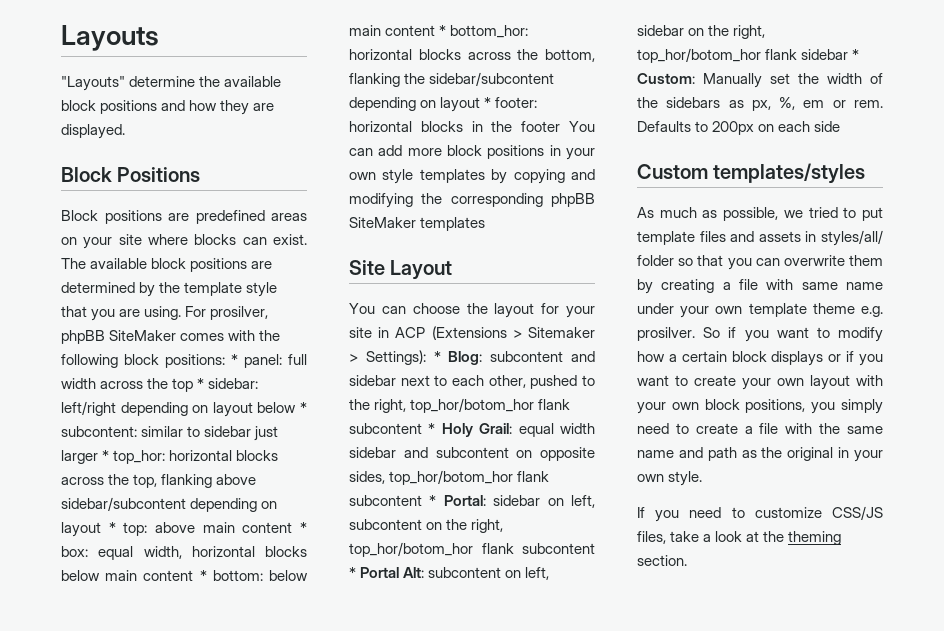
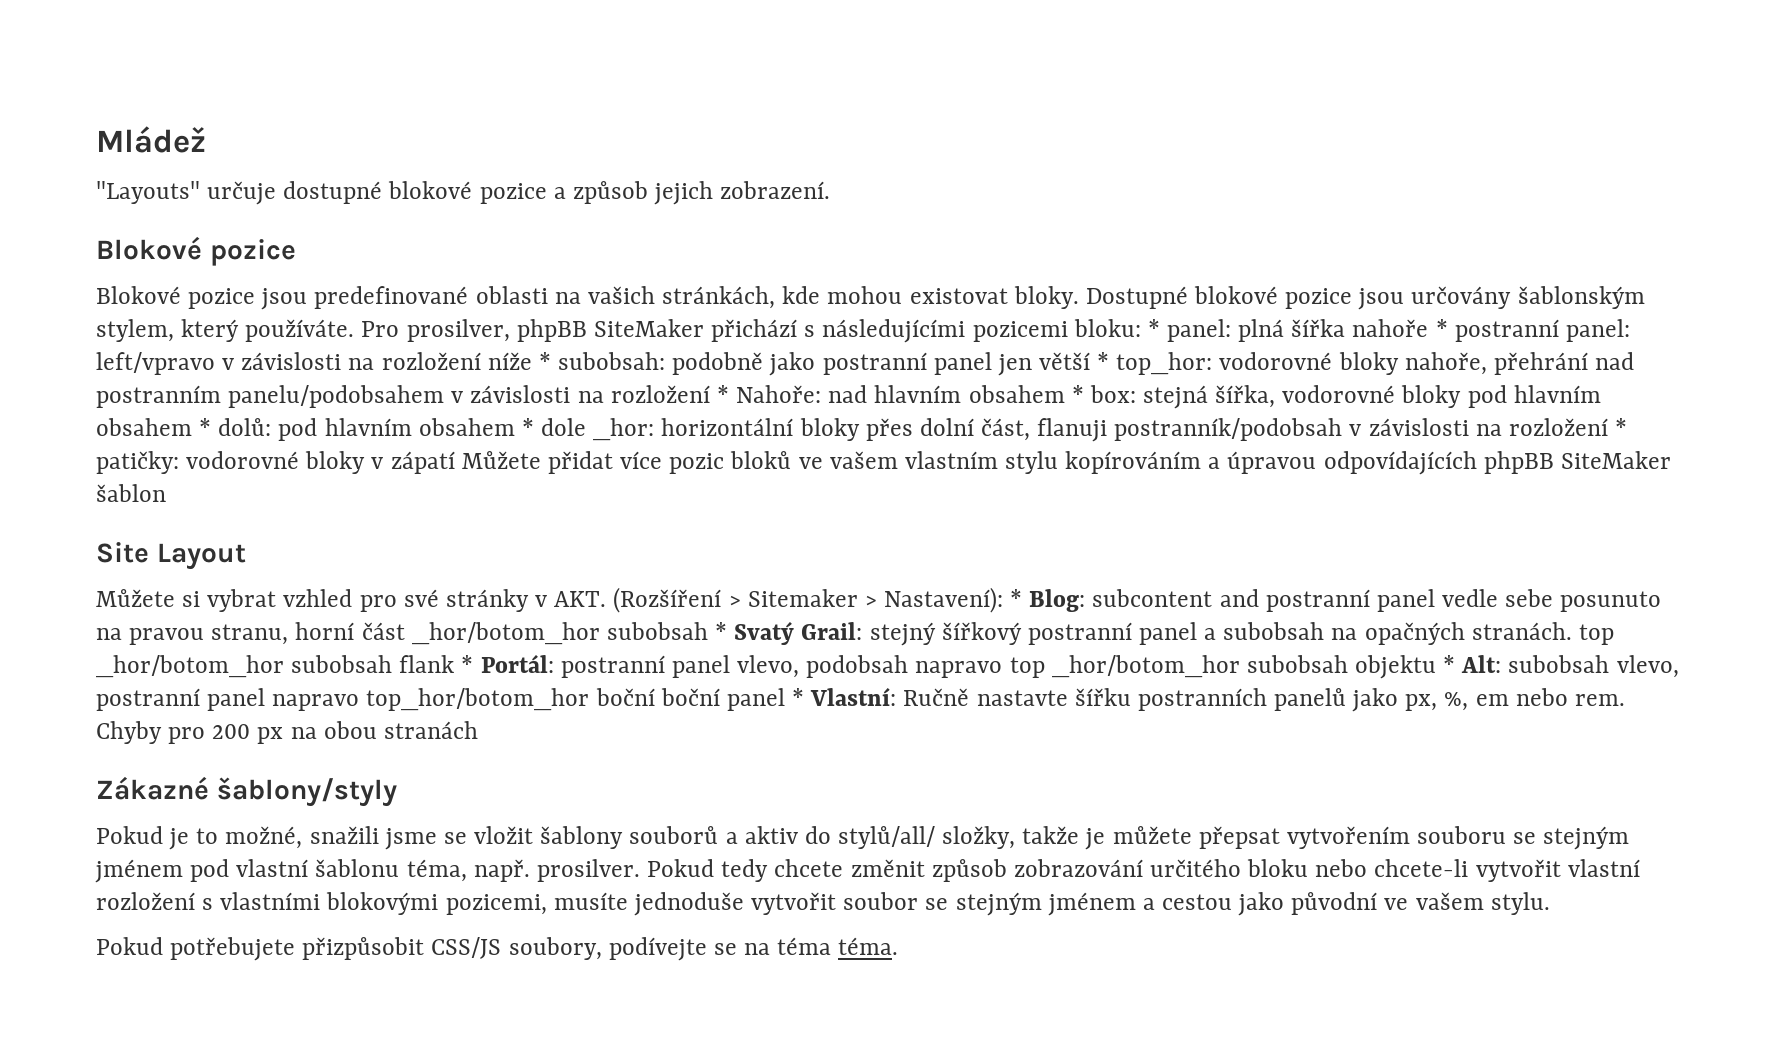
- Layouts
+ Mládež
- "Layouts" determine the available block positions and how they are displayed.
- Block Positions
- Block positions are predefined areas on your site where blocks can exist. The available block positions are determined by the template style that you are using. For prosilver, phpBB SiteMaker comes with the following block positions: * panel: full width across the top * sidebar: left/right depending on layout below * subcontent: similar to sidebar just larger * top_hor: horizontal blocks across the top, flanking above sidebar/subcontent depending on layout * top: above main content * box: equal width, horizontal blocks below main content * bottom: below main content * bottom_hor: horizontal blocks across the bottom, flanking the sidebar/subcontent depending on layout * footer: horizontal blocks in the footer You can add more block positions in your own style templates by copying and modifying the corresponding phpBB SiteMaker templates
+ "Layouts" určuje dostupné blokové pozice a způsob jejich zobrazení.
+ Blokové pozice
+ Blokové pozice jsou predefinované oblasti na vašich stránkách, kde mohou existovat bloky. Dostupné blokové pozice jsou určovány šablonským stylem, který používáte. Pro prosilver, phpBB SiteMaker přichází s následujícími pozicemi bloku: * panel: plná šířka nahoře * postranní panel: left/vpravo v závislosti na rozložení níže * subobsah: podobně jako postranní panel jen větší * top_hor: vodorovné bloky nahoře, přehrání nad postranním panelu/podobsahem v závislosti na rozložení * Nahoře: nad hlavním obsahem * box: stejná šířka, vodorovné bloky pod hlavním obsahem * dolů: pod hlavním obsahem * dole _hor: horizontální bloky přes dolní část, flanuji postranník/podobsah v závislosti na rozložení * patičky: vodorovné bloky v zápatí Můžete přidat více pozic bloků ve vašem vlastním stylu kopírováním a úpravou odpovídajících phpBB SiteMaker šablon
- You can choose the layout for your site in ACP (Extensions > Sitemaker > Settings): * Blog: subcontent and sidebar next to each other, pushed to the right, top_hor/botom_hor flank subcontent * Holy Grail: equal width sidebar and subcontent on opposite sides, top_hor/botom_hor flank subcontent * Portal: sidebar on left, subcontent on the right, top_hor/botom_hor flank subcontent * Portal Alt: subcontent on left, sidebar on the right, top_hor/botom_hor flank sidebar * Custom: Manually set the width of the sidebars as px, %, em or rem. Defaults to 200px on each side
- Custom templates/styles
- As much as possible, we tried to put template files and assets in styles/all/ folder so that you can overwrite them by creating a file with same name under your own template theme e.g. prosilver. So if you want to modify how a certain block displays or if you want to create your own layout with your own block positions, you simply need to create a file with the same name and path as the original in your own style.
- If you need to customize CSS/JS files, take a look at the theming section.
+ Můžete si vybrat vzhled pro své stránky v AKT. (Rozšíření > Sitemaker > Nastavení): * Blog: subcontent and postranní panel vedle sebe posunuto na pravou stranu, horní část _hor/botom_hor subobsah * Svatý Grail: stejný šířkový postranní panel a subobsah na opačných stranách. top _hor/botom_hor subobsah flank * Portál: postranní panel vlevo, podobsah napravo top _hor/botom_hor subobsah objektu * Alt: subobsah vlevo, postranní panel napravo top_hor/botom_hor boční boční panel * Vlastní: Ručně nastavte šířku postranních panelů jako px, %, em nebo rem. Chyby pro 200 px na obou stranách
+ Zákazné šablony/styly
+ Pokud je to možné, snažili jsme se vložit šablony souborů a aktiv do stylů/all/ složky, takže je můžete přepsat vytvořením souboru se stejným jménem pod vlastní šablonu téma, např. prosilver. Pokud tedy chcete změnit způsob zobrazování určitého bloku nebo chcete-li vytvořit vlastní rozložení s vlastními blokovými pozicemi, musíte jednoduše vytvořit soubor se stejným jménem a cestou jako původní ve vašem stylu.
+ Pokud potřebujete přizpůsobit CSS/JS soubory, podívejte se na téma téma.

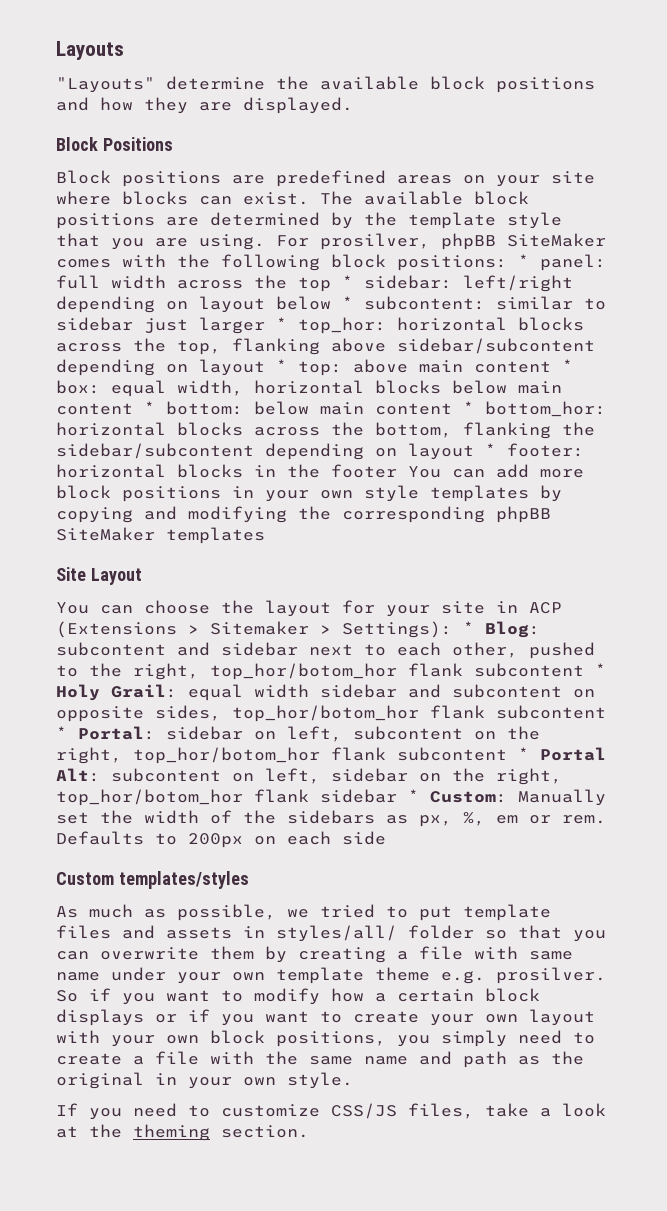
- Mládež
+ Layouts
- "Layouts" určuje dostupné blokové pozice a způsob jejich zobrazení.
- Blokové pozice
- Blokové pozice jsou predefinované oblasti na vašich stránkách, kde mohou existovat bloky. Dostupné blokové pozice jsou určovány šablonským stylem, který používáte. Pro prosilver, phpBB SiteMaker přichází s následujícími pozicemi bloku: * panel: plná šířka nahoře * postranní panel: left/vpravo v závislosti na rozložení níže * subobsah: podobně jako postranní panel jen větší * top_hor: vodorovné bloky nahoře, přehrání nad postranním panelu/podobsahem v závislosti na rozložení * Nahoře: nad hlavním obsahem * box: stejná šířka, vodorovné bloky pod hlavním obsahem * dolů: pod hlavním obsahem * dole _hor: horizontální bloky přes dolní část, flanuji postranník/podobsah v závislosti na rozložení * patičky: vodorovné bloky v zápatí Můžete přidat více pozic bloků ve vašem vlastním stylu kopírováním a úpravou odpovídajících phpBB SiteMaker šablon
+ "Layouts" determine the available block positions and how they are displayed.
+ Block Positions
+ Block positions are predefined areas on your site where blocks can exist. The available block positions are determined by the template style that you are using. For prosilver, phpBB SiteMaker comes with the following block positions: * panel: full width across the top * sidebar: left/right depending on layout below * subcontent: similar to sidebar just larger * top_hor: horizontal blocks across the top, flanking above sidebar/subcontent depending on layout * top: above main content * box: equal width, horizontal blocks below main content * bottom: below main content * bottom_hor: horizontal blocks across the bottom, flanking the sidebar/subcontent depending on layout * footer: horizontal blocks in the footer You can add more block positions in your own style templates by copying and modifying the corresponding phpBB SiteMaker templates
- Můžete si vybrat vzhled pro své stránky v AKT. (Rozšíření > Sitemaker > Nastavení): * Blog: subcontent and postranní panel vedle sebe posunuto na pravou stranu, horní část _hor/botom_hor subobsah * Svatý Grail: stejný šířkový postranní panel a subobsah na opačných stranách. top _hor/botom_hor subobsah flank * Portál: postranní panel vlevo, podobsah napravo top _hor/botom_hor subobsah objektu * Alt: subobsah vlevo, postranní panel napravo top_hor/botom_hor boční boční panel * Vlastní: Ručně nastavte šířku postranních panelů jako px, %, em nebo rem. Chyby pro 200 px na obou stranách
- Zákazné šablony/styly
- Pokud je to možné, snažili jsme se vložit šablony souborů a aktiv do stylů/all/ složky, takže je můžete přepsat vytvořením souboru se stejným jménem pod vlastní šablonu téma, např. prosilver. Pokud tedy chcete změnit způsob zobrazování určitého bloku nebo chcete-li vytvořit vlastní rozložení s vlastními blokovými pozicemi, musíte jednoduše vytvořit soubor se stejným jménem a cestou jako původní ve vašem stylu.
- Pokud potřebujete přizpůsobit CSS/JS soubory, podívejte se na téma téma.
+ You can choose the layout for your site in ACP (Extensions > Sitemaker > Settings): * Blog: subcontent and sidebar next to each other, pushed to the right, top_hor/botom_hor flank subcontent * Holy Grail: equal width sidebar and subcontent on opposite sides, top_hor/botom_hor flank subcontent * Portal: sidebar on left, subcontent on the right, top_hor/botom_hor flank subcontent * Portal Alt: subcontent on left, sidebar on the right, top_hor/botom_hor flank sidebar * Custom: Manually set the width of the sidebars as px, %, em or rem. Defaults to 200px on each side
+ Custom templates/styles
+ As much as possible, we tried to put template files and assets in styles/all/ folder so that you can overwrite them by creating a file with same name under your own template theme e.g. prosilver. So if you want to modify how a certain block displays or if you want to create your own layout with your own block positions, you simply need to create a file with the same name and path as the original in your own style.
+ If you need to customize CSS/JS files, take a look at the theming section.

